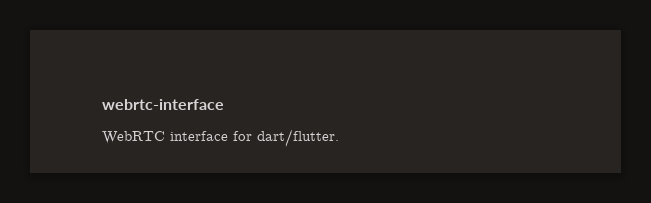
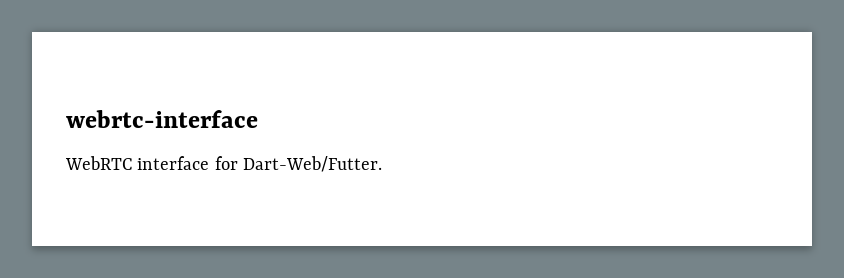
- WebRTC interface for dart/flutter.
+ WebRTC interface for Dart-Web/Futter.

